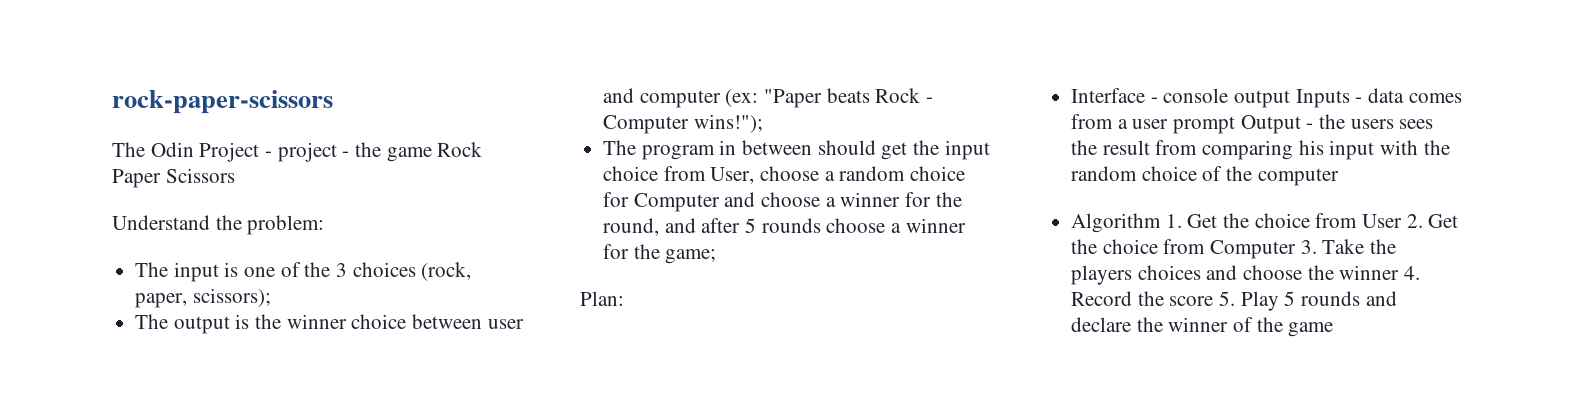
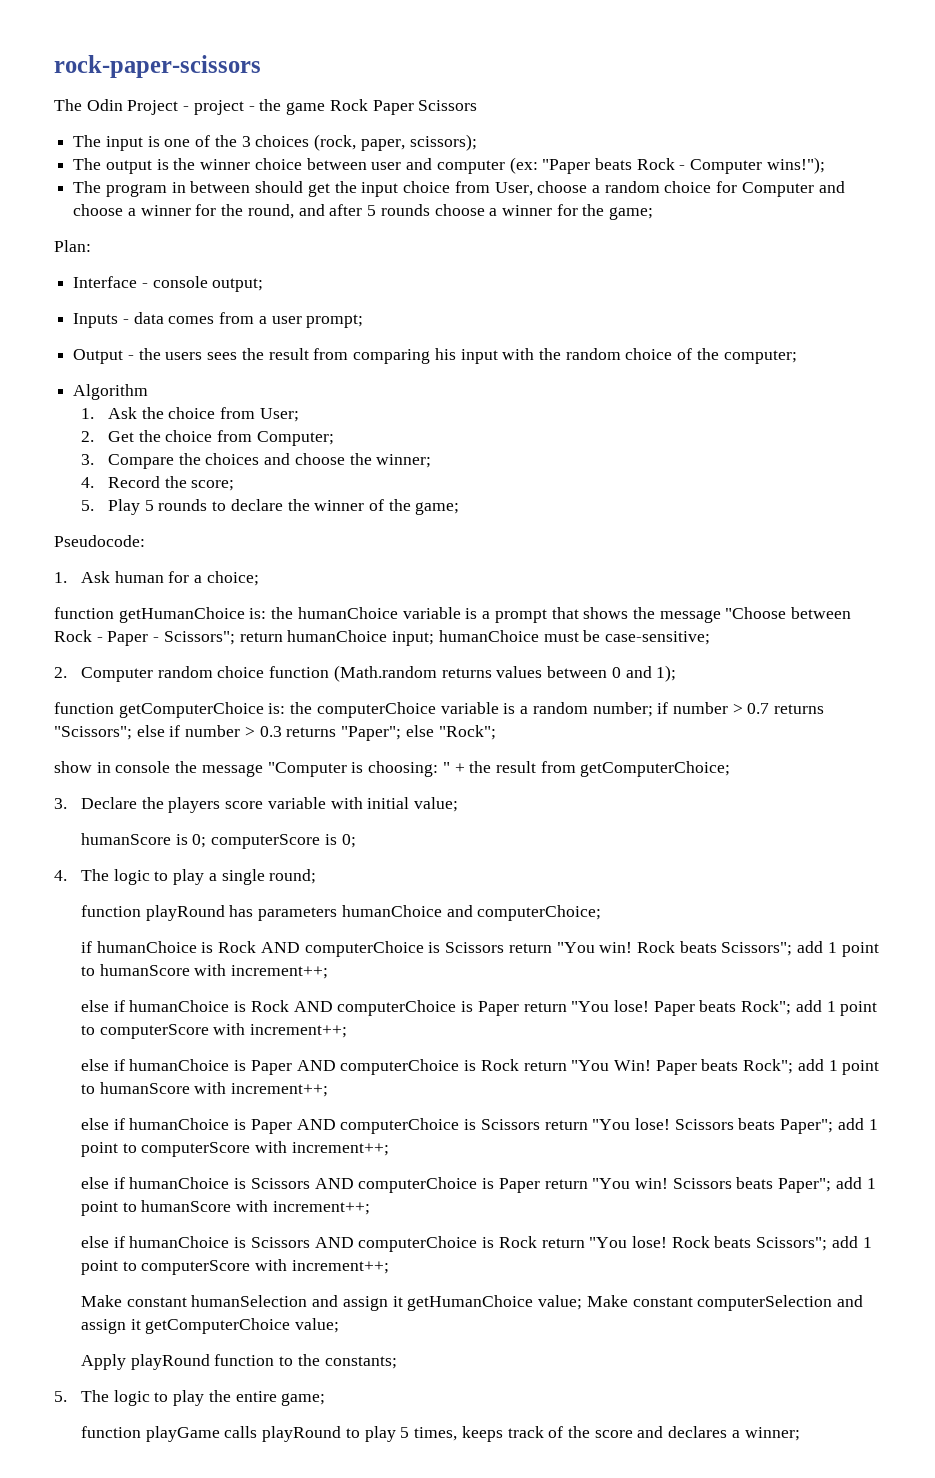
- Understand the problem:
- Interface - console output Inputs - data comes from a user prompt Output - the users sees the result from comparing his input with the random choice of the computer
+ Interface - console output;
+ Inputs - data comes from a user prompt;
+ Output - the users sees the result from comparing his input with the random choice of the computer;
- Algorithm 1. Get the choice from User 2. Get the choice from Computer 3. Take the players choices and choose the winner 4. Record the score 5. Play 5 rounds and declare the winner of the game
+ Algorithm
+ 1. Ask the choice from User;
+ 2. Get the choice from Computer;
+ 3. Compare the choices and choose the winner;
+ 4. Record the score;
+ 5. Play 5 rounds to declare the winner of the game;
+ Pseudocode:
+ 1. Ask human for a choice;
+ function getHumanChoice is: the humanChoice variable is a prompt that shows the message "Choose between Rock - Paper - Scissors"; return humanChoice input; humanChoice must be case-sensitive;
+ 2. Computer random choice function (Math.random returns values between 0 and 1);
+ function getComputerChoice is: the computerChoice variable is a random number; if number > 0.7 returns "Scissors"; else if number > 0.3 returns "Paper"; else "Rock";
+ show in console the message "Computer is choosing: " + the result from getComputerChoice;
+ 3. Declare the players score variable with initial value;
+ humanScore is 0; computerScore is 0;
+ 4. The logic to play a single round;
+ function playRound has parameters humanChoice and computerChoice;
+ if humanChoice is Rock AND computerChoice is Scissors return "You win! Rock beats Scissors"; add 1 point to humanScore with increment++;
+ else if humanChoice is Rock AND computerChoice is Paper return "You lose! Paper beats Rock"; add 1 point to computerScore with increment++;
+ else if humanChoice is Paper AND computerChoice is Rock return "You Win! Paper beats Rock"; add 1 point to humanScore with increment++;
+ else if humanChoice is Paper AND computerChoice is Scissors return "You lose! Scissors beats Paper"; add 1 point to computerScore with increment++;
+ else if humanChoice is Scissors AND computerChoice is Paper return "You win! Scissors beats Paper"; add 1 point to humanScore with increment++;
+ else if humanChoice is Scissors AND computerChoice is Rock return "You lose! Rock beats Scissors"; add 1 point to computerScore with increment++;
+ Make constant humanSelection and assign it getHumanChoice value; Make constant computerSelection and assign it getComputerChoice value;
+ Apply playRound function to the constants;
+ 5. The logic to play the entire game;
+ function playGame calls playRound to play 5 times, keeps track of the score and declares a winner;

